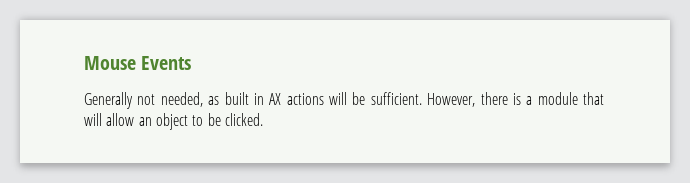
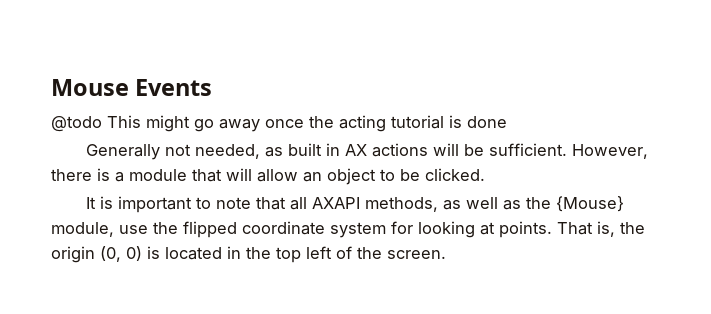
+ @todo This might go away once the acting tutorial is done
+ It is important to note that all AXAPI methods, as well as the {Mouse} module, use the flipped coordinate system for looking at points. That is, the origin (0, 0) is located in the top left of the screen.

